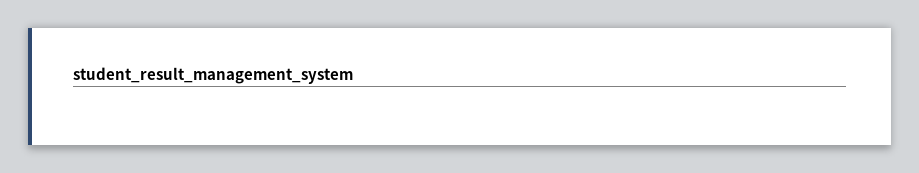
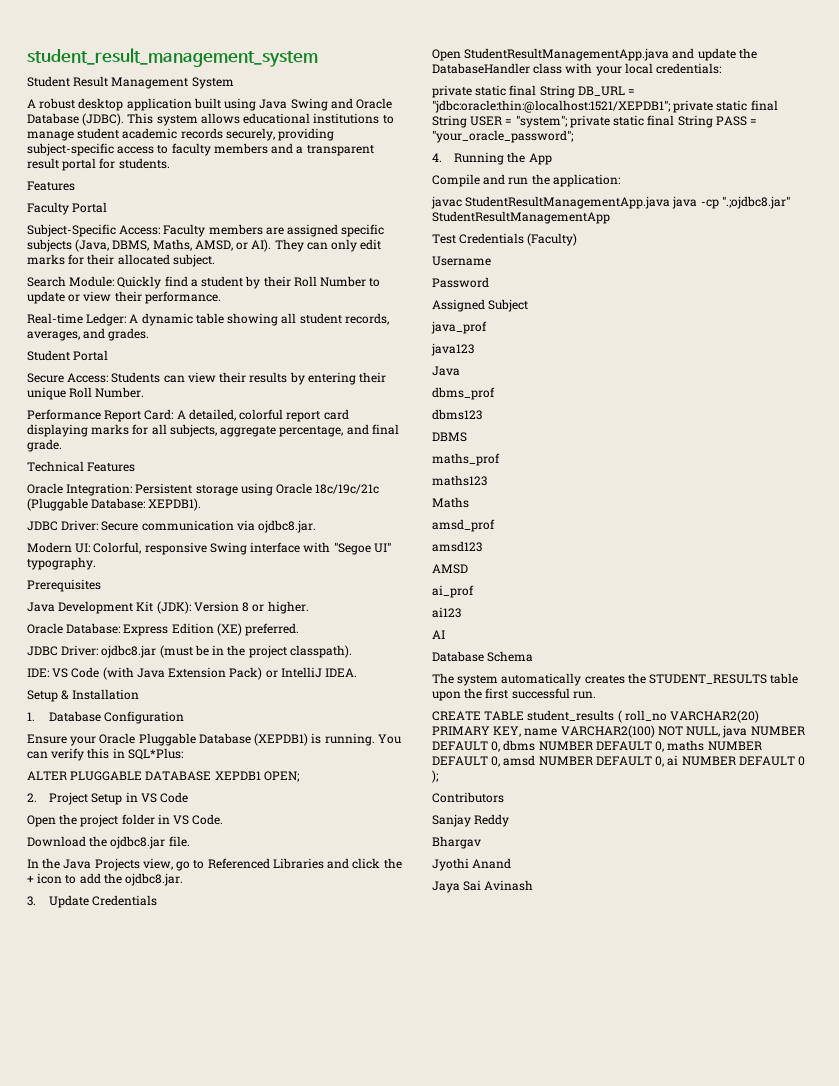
+ Student Result Management System
+ A robust desktop application built using Java Swing and Oracle Database (JDBC). This system allows educational institutions to manage student academic records securely, providing subject-specific access to faculty members and a transparent result portal for students.
+ Features
+ Faculty Portal
+ Subject-Specific Access: Faculty members are assigned specific subjects (Java, DBMS, Maths, AMSD, or AI). They can only edit marks for their allocated subject.
+ Search Module: Quickly find a student by their Roll Number to update or view their performance.
+ Real-time Ledger: A dynamic table showing all student records, averages, and grades.
+ Student Portal
+ Secure Access: Students can view their results by entering their unique Roll Number.
+ Performance Report Card: A detailed, colorful report card displaying marks for all subjects, aggregate percentage, and final grade.
+ Technical Features
+ Oracle Integration: Persistent storage using Oracle 18c/19c/21c (Pluggable Database: XEPDB1).
+ JDBC Driver: Secure communication via ojdbc8.jar.
+ Modern UI: Colorful, responsive Swing interface with "Segoe UI" typography.
+ Prerequisites
+ Java Development Kit (JDK): Version 8 or higher.
+ Oracle Database: Express Edition (XE) preferred.
+ JDBC Driver: ojdbc8.jar (must be in the project classpath).
+ IDE: VS Code (with Java Extension Pack) or IntelliJ IDEA.
+ Setup & Installation
+ 1. Database Configuration
+ Ensure your Oracle Pluggable Database (XEPDB1) is running. You can verify this in SQL*Plus:
+ ALTER PLUGGABLE DATABASE XEPDB1 OPEN;
+ 2. Project Setup in VS Code
+ Open the project folder in VS Code.
+ Download the ojdbc8.jar file.
+ In the Java Projects view, go to Referenced Libraries and click the + icon to add the ojdbc8.jar.
+ 3. Update Credentials
+ Open StudentResultManagementApp.java and update the DatabaseHandler class with your local credentials:
+ private static final String DB_URL = "jdbc:oracle:thin:@localhost:1521/XEPDB1"; private static final String USER = "system"; private static final String PASS = "your_oracle_password";
+ 4. Running the App
+ Compile and run the application:
+ javac StudentResultManagementApp.java java -cp ".;ojdbc8.jar" StudentResultManagementApp
+ Test Credentials (Faculty)
+ Username
+ Password
+ Assigned Subject
+ java_prof
+ java123
+ Java
+ dbms_prof
+ dbms123
+ DBMS
+ maths_prof
+ maths123
+ Maths
+ amsd_prof
+ amsd123
+ AMSD
+ ai_prof
+ ai123
+ AI
+ Database Schema
+ The system automatically creates the STUDENT_RESULTS table upon the first successful run.
+ CREATE TABLE student_results ( roll_no VARCHAR2(20) PRIMARY KEY, name VARCHAR2(100) NOT NULL, java NUMBER DEFAULT 0, dbms NUMBER DEFAULT 0, maths NUMBER DEFAULT 0, amsd NUMBER DEFAULT 0, ai NUMBER DEFAULT 0 );
+ Contributors
+ Sanjay Reddy
+ Bhargav
+ Jyothi Anand
+ Jaya Sai Avinash

